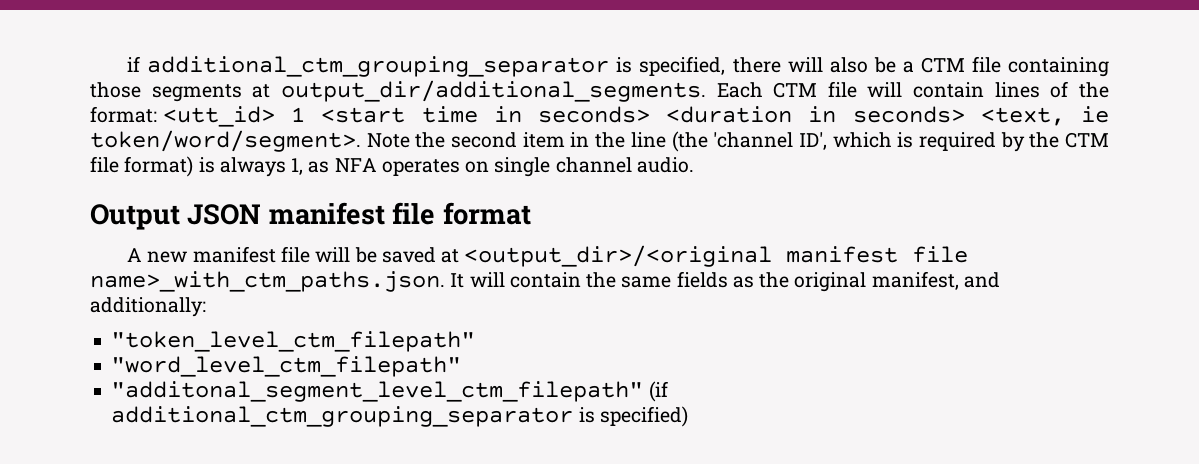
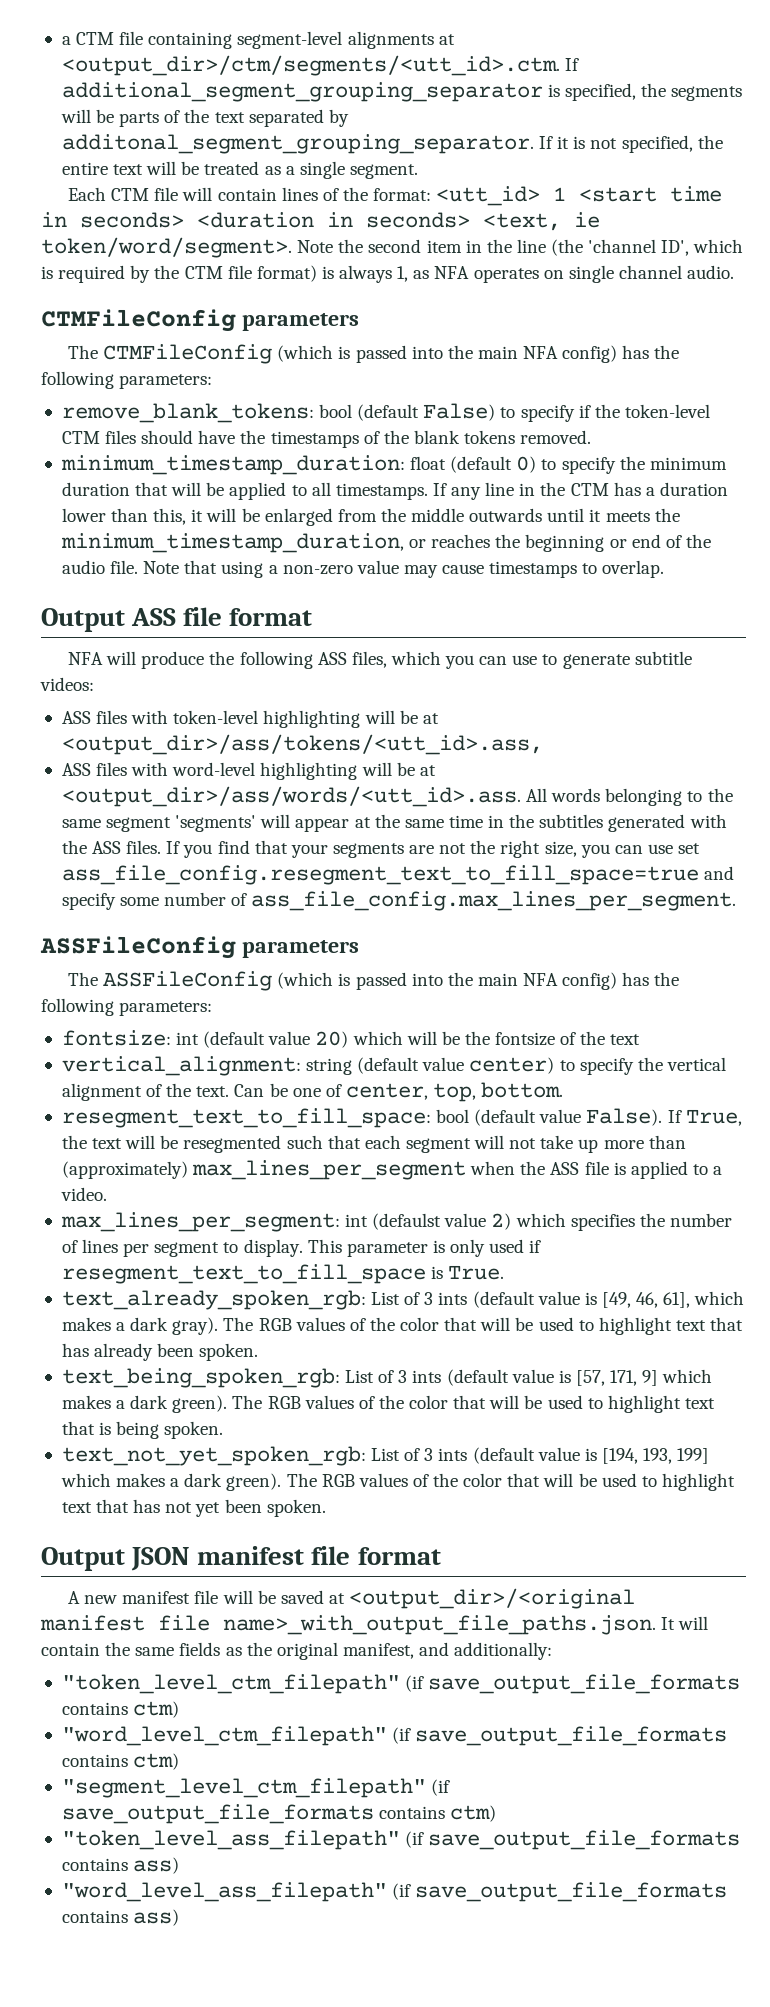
- if additional_ctm_grouping_separator is specified, there will also be a CTM file containing those segments at output_dir/additional_segments. Each CTM file will contain lines of the format: <utt_id> 1 <start time in seconds> <duration in seconds> <text, ie token/word/segment>.
+ a CTM file containing segment-level alignments at <output_dir>/ctm/segments/<utt_id>.ctm. If additional_segment_grouping_separator is specified, the segments will be parts of the text separated by additonal_segment_grouping_separator. If it is not specified, the entire text will be treated as a single segment.
+ Each CTM file will contain lines of the format: <utt_id> 1 <start time in seconds> <duration in seconds> <text, ie token/word/segment>.
+ CTMFileConfig parameters
+ The CTMFileConfig (which is passed into the main NFA config) has the following parameters:
+ remove_blank_tokens: bool (default False) to specify if the token-level CTM files should have the timestamps of the blank tokens removed.
+ minimum_timestamp_duration: float (default 0) to specify the minimum duration that will be applied to all timestamps. If any line in the CTM has a duration lower than this, it will be enlarged from the middle outwards until it meets the minimum_timestamp_duration, or reaches the beginning or end of the audio file. Note that using a non-zero value may cause timestamps to overlap.
+ Output ASS file format
+ NFA will produce the following ASS files, which you can use to generate subtitle videos:
+ ASS files with token-level highlighting will be at <output_dir>/ass/tokens/<utt_id>.ass,
+ ASS files with word-level highlighting will be at <output_dir>/ass/words/<utt_id>.ass. All words belonging to the same segment 'segments' will appear at the same time in the subtitles generated with the ASS files. If you find that your segments are not the right size, you can use set ass_file_config.resegment_text_to_fill_space=true and specify some number of ass_file_config.max_lines_per_segment.
+ ASSFileConfig parameters
+ The ASSFileConfig (which is passed into the main NFA config) has the following parameters:
+ fontsize: int (default value 20) which will be the fontsize of the text
+ vertical_alignment: string (default value center) to specify the vertical alignment of the text. Can be one of center, top, bottom.
+ resegment_text_to_fill_space: bool (default value False). If True, the text will be resegmented such that each segment will not take up more than (approximately) max_lines_per_segment when the ASS file is applied to a video.
+ max_lines_per_segment: int (defaulst value 2) which specifies the number of lines per segment to display. This parameter is only used if resegment_text_to_fill_space is True.
+ text_already_spoken_rgb: List of 3 ints (default value is [49, 46, 61], which makes a dark gray). The RGB values of the color that will be used to highlight text that has already been spoken.
+ text_being_spoken_rgb: List of 3 ints (default value is [57, 171, 9] which makes a dark green). The RGB values of the color that will be used to highlight text that is being spoken.
+ text_not_yet_spoken_rgb: List of 3 ints (default value is [194, 193, 199] which makes a dark green). The RGB values of the color that will be used to highlight text that has not yet been spoken.
- A new manifest file will be saved at <output_dir>/<original manifest file name>_with_ctm_paths.json. It will contain the same fields as the original manifest, and additionally:
+ A new manifest file will be saved at <output_dir>/<original manifest file name>_with_output_file_paths.json. It will contain the same fields as the original manifest, and additionally:
- "token_level_ctm_filepath"
- "word_level_ctm_filepath"
- "additonal_segment_level_ctm_filepath" (if additional_ctm_grouping_separator is specified)
+ "token_level_ctm_filepath" (if save_output_file_formats contains ctm)
+ "word_level_ctm_filepath" (if save_output_file_formats contains ctm)
+ "segment_level_ctm_filepath" (if save_output_file_formats contains ctm)
+ "token_level_ass_filepath" (if save_output_file_formats contains ass)
+ "word_level_ass_filepath" (if save_output_file_formats contains ass)

